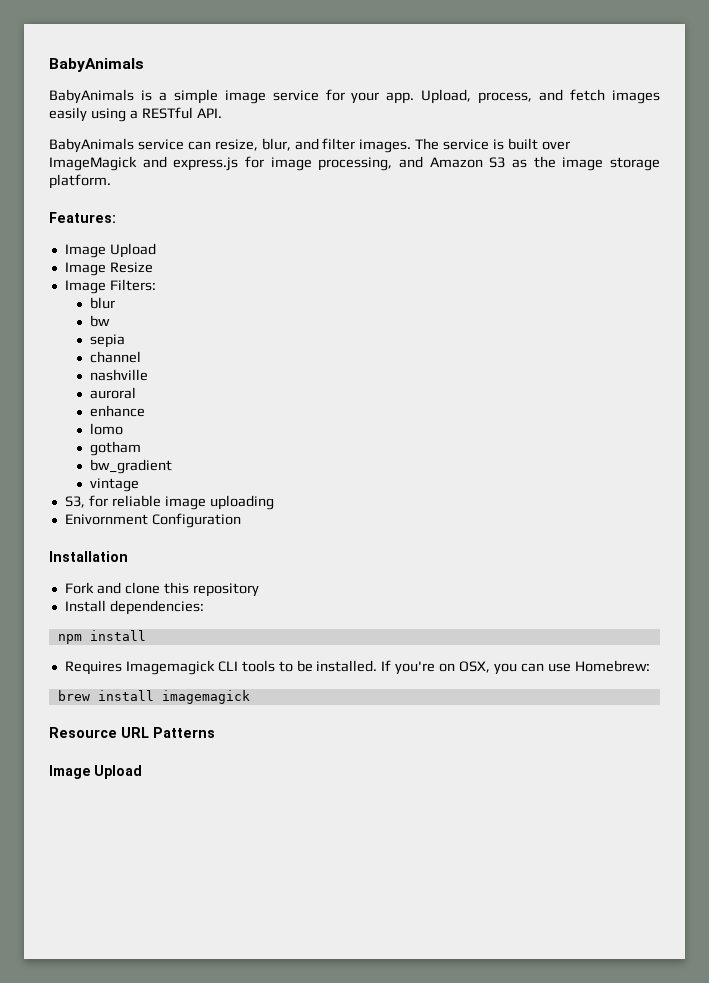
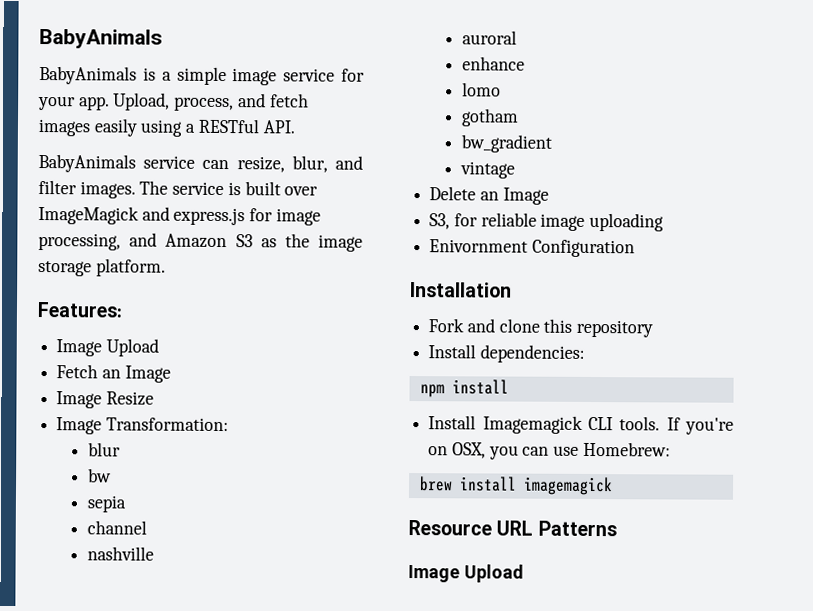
+ Fetch an Image
- Image Filters:
+ Image Transformation:
+ Delete an Image
- Requires Imagemagick CLI tools to be installed.
+ Install Imagemagick CLI tools.

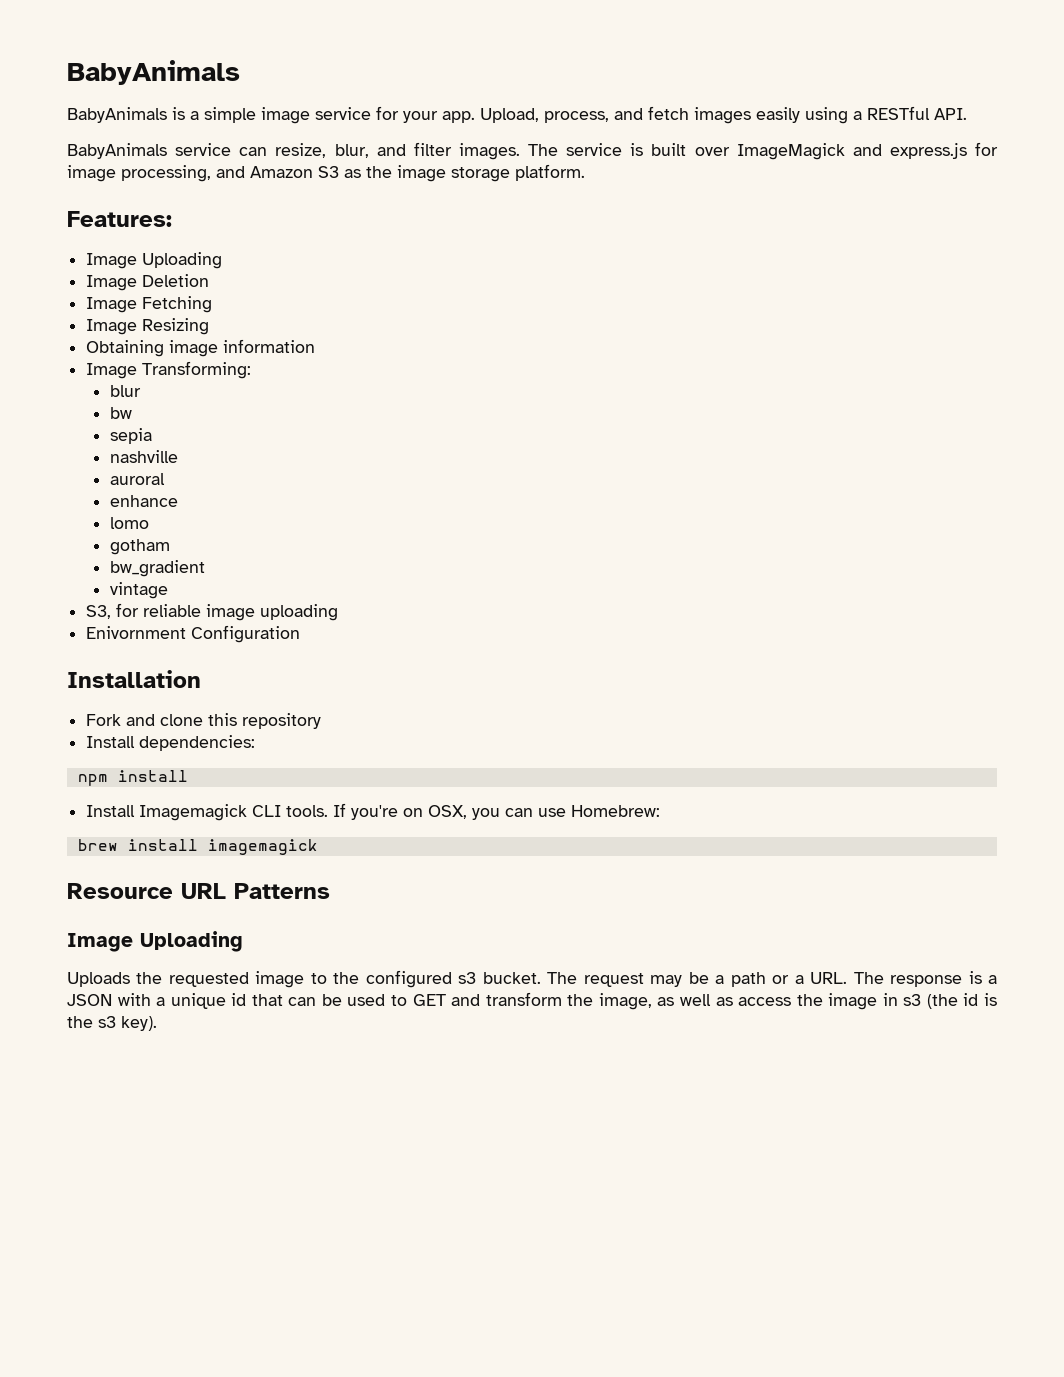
  Features:
- Image Upload
- Fetch an Image
- Image Resize
- Image Transformation:
+ Image Uploading
+ Image Deletion
+ Image Fetching
+ Image Resizing
+ Obtaining image information
+ Image Transforming:
- channel
- Delete an Image
  Resource URL Patterns
- Image Upload
+ Image Uploading
+ Uploads the requested image to the configured s3 bucket. The request may be a path or a URL. The response is a JSON with a unique id that can be used to GET and transform the image, as well as access the image in s3 (the id is the s3 key).

